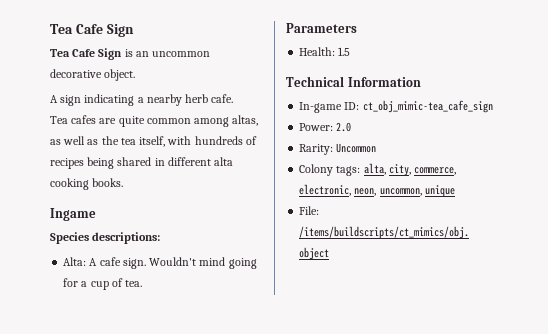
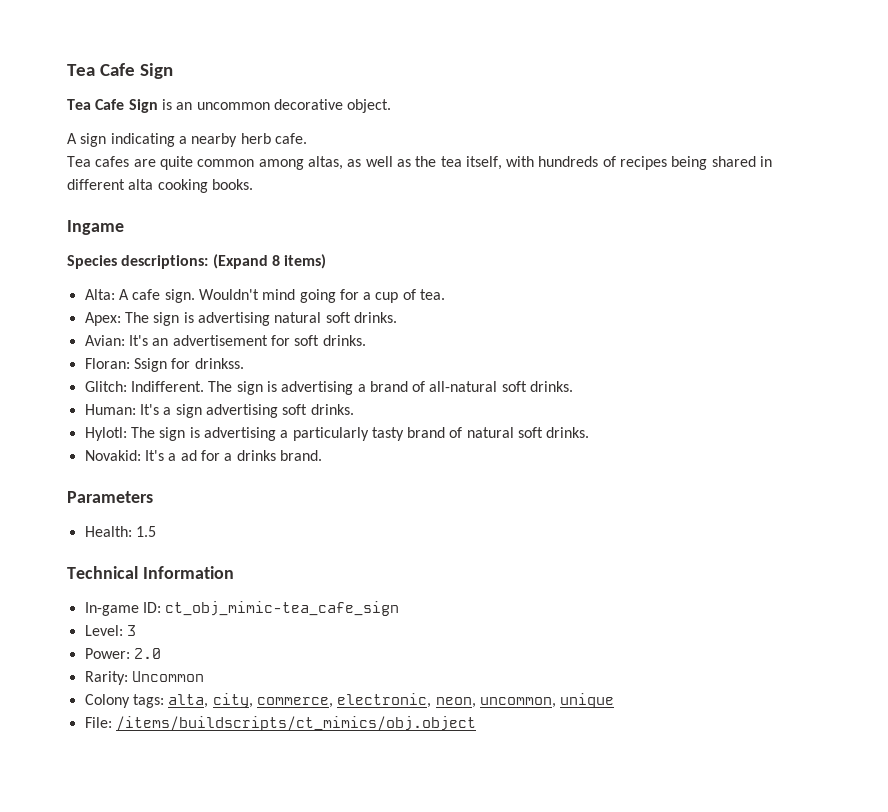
- Species descriptions:
+ Species descriptions: (Expand 8 items)
+ Apex: The sign is advertising natural soft drinks.
+ Avian: It's an advertisement for soft drinks.
+ Floran: Ssign for drinkss.
+ Glitch: Indifferent. The sign is advertising a brand of all-natural soft drinks.
+ Human: It's a sign advertising soft drinks.
+ Hylotl: The sign is advertising a particularly tasty brand of natural soft drinks.
+ Novakid: It's a ad for a drinks brand.
+ Level: 3

